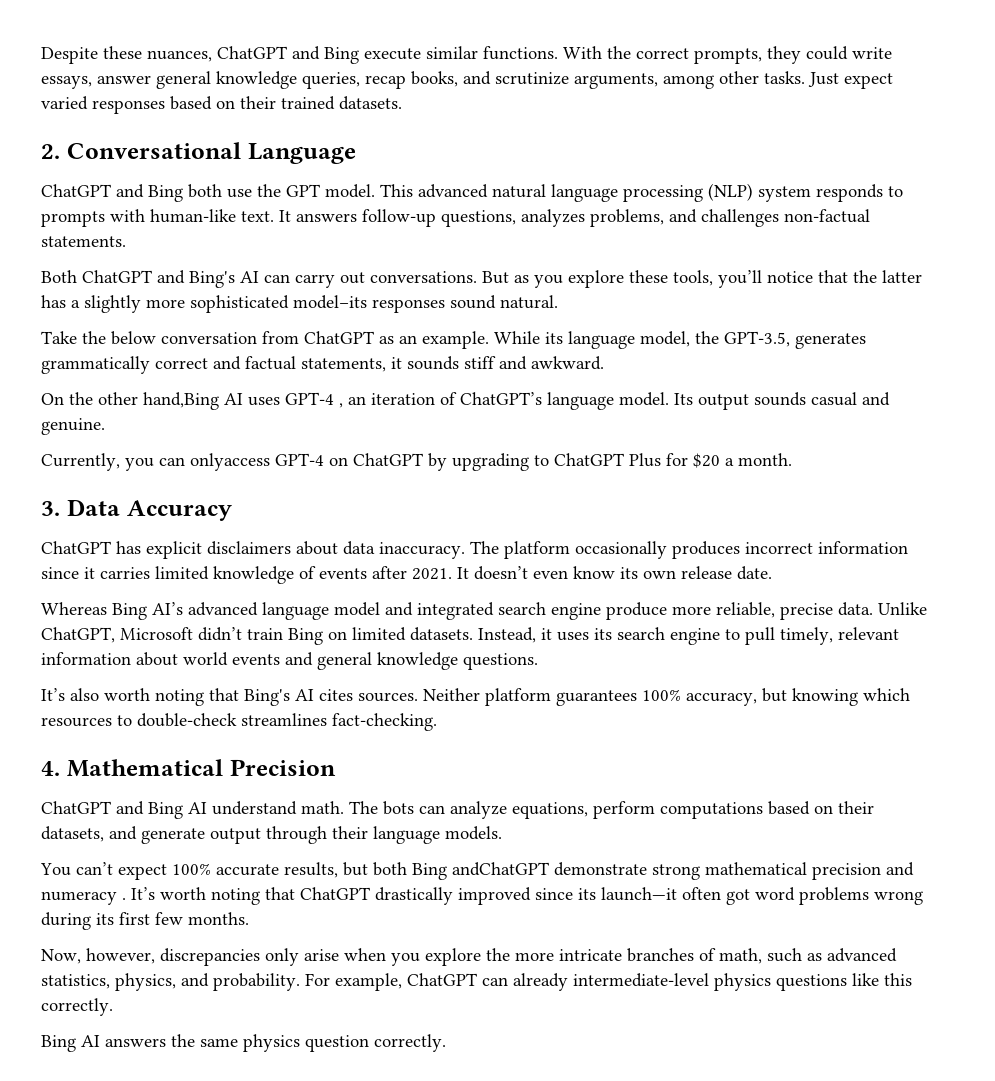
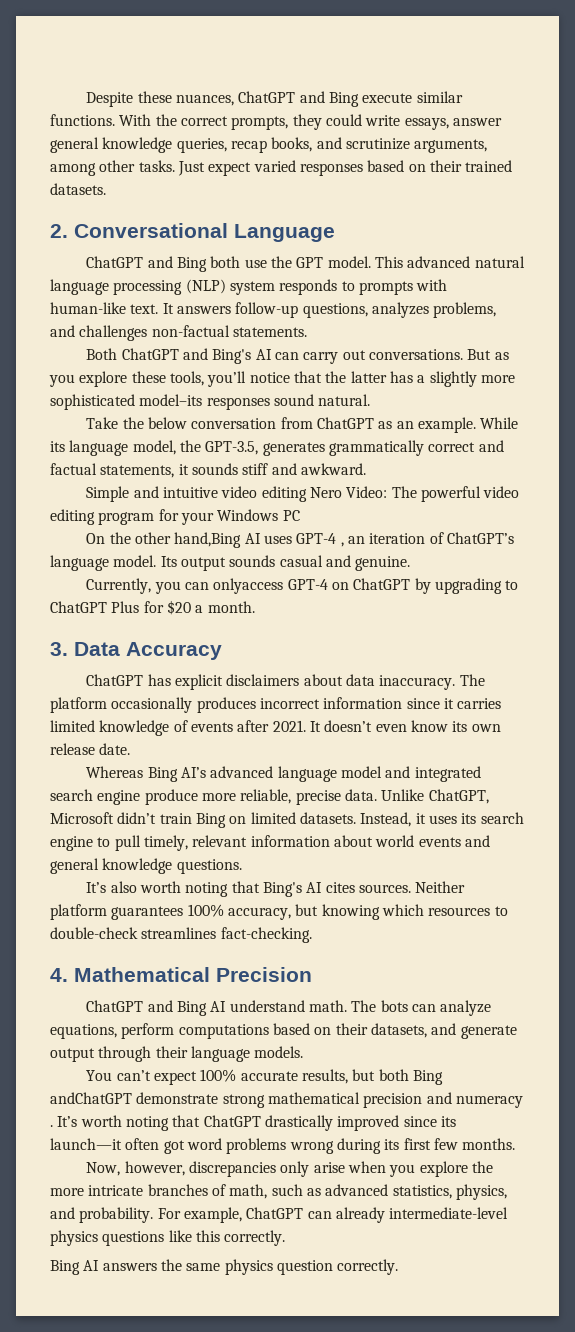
+ Simple and intuitive video editing Nero Video: The powerful video editing program for your Windows PC

